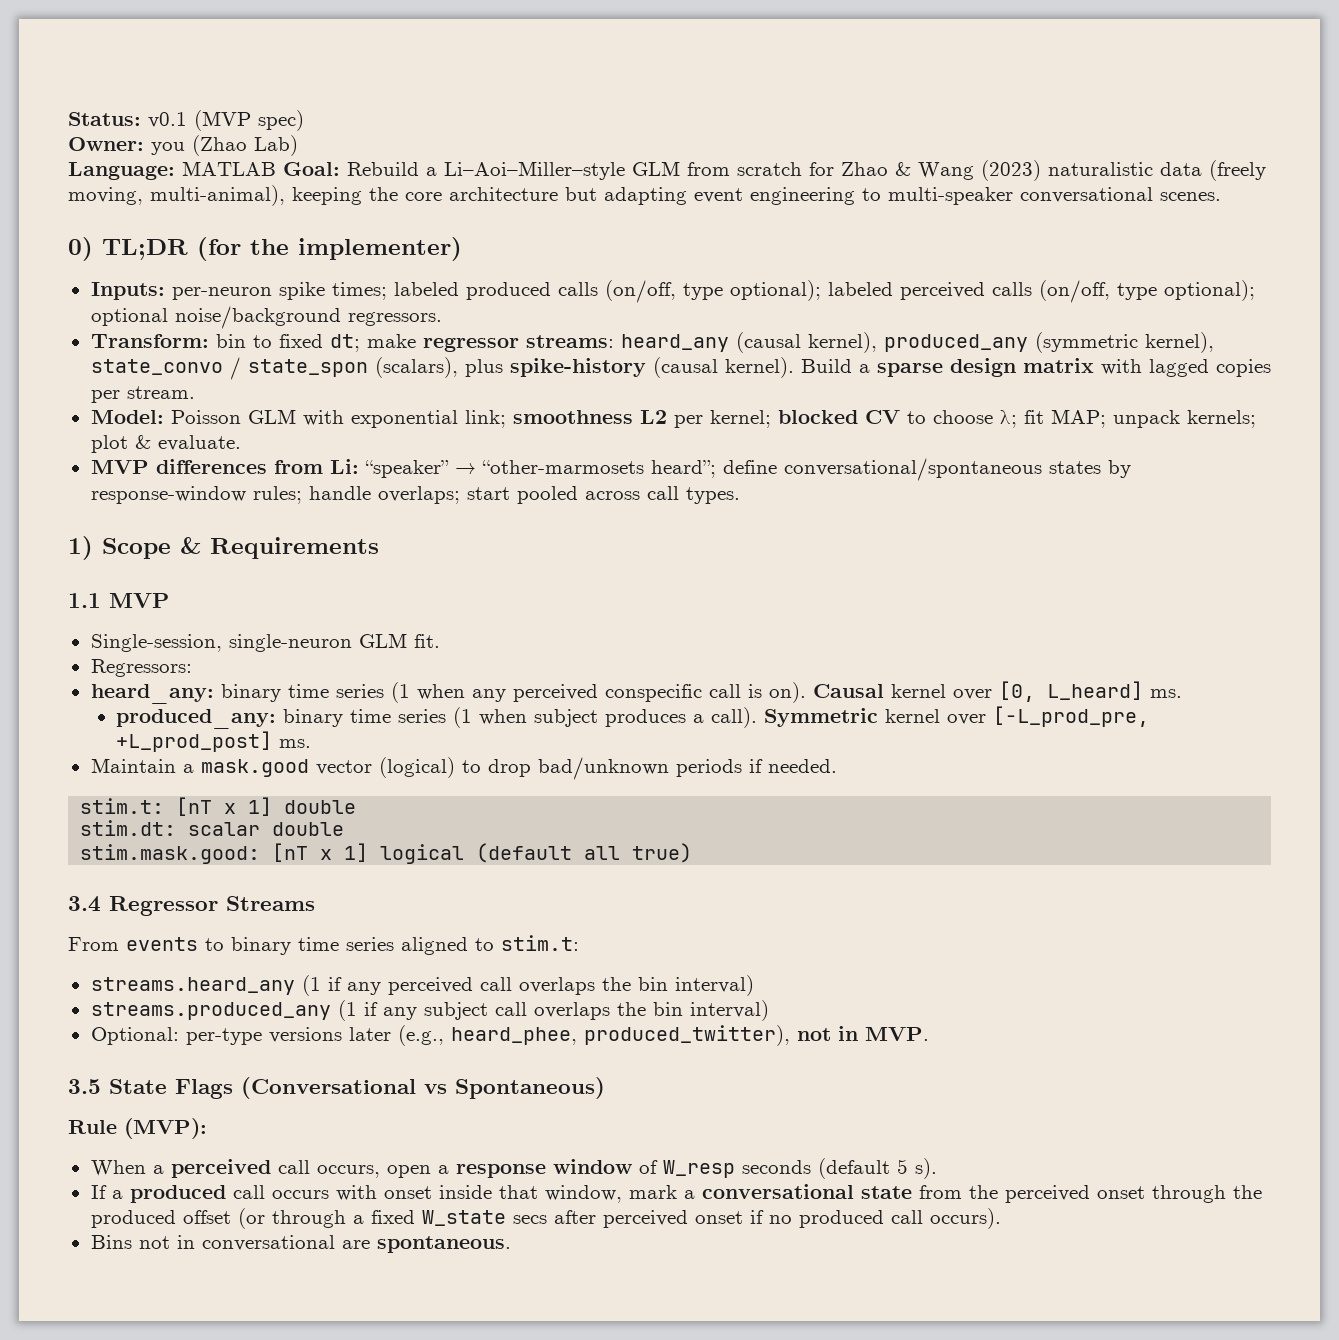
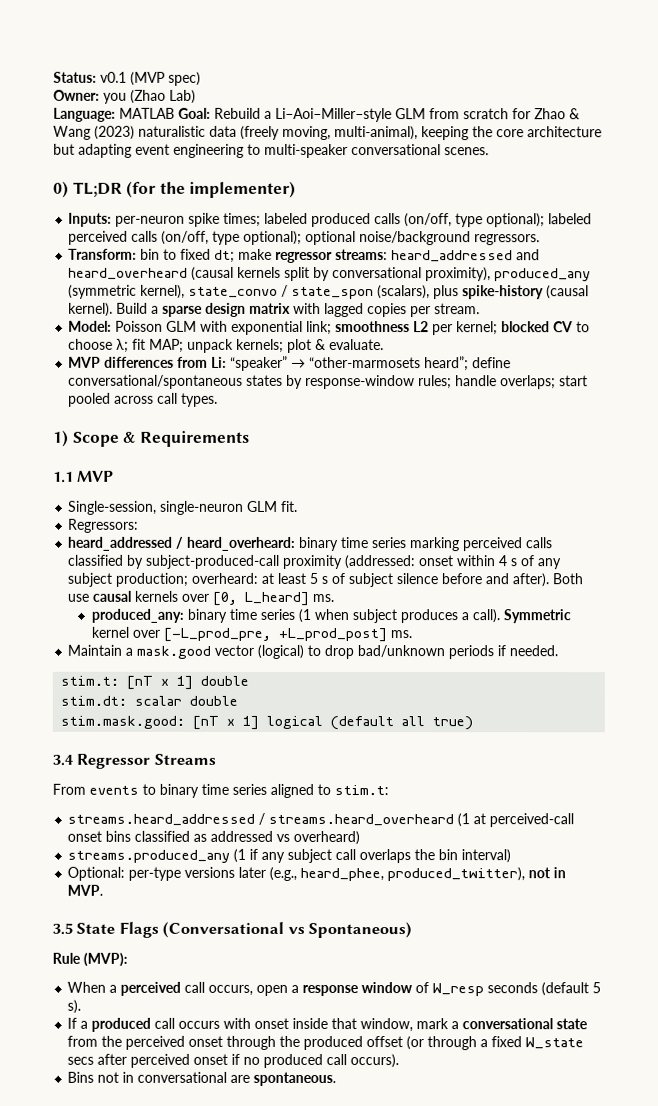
- Transform: bin to fixed dt; make regressor streams: heard_any (causal kernel), produced_any (symmetric kernel), state_convo / state_spon (scalars), plus spike-history (causal kernel).
+ Transform: bin to fixed dt; make regressor streams: heard_addressed and heard_overheard (causal kernels split by conversational proximity), produced_any (symmetric kernel), state_convo / state_spon (scalars), plus spike-history (causal kernel).
- heard_any: binary time series (1 when any perceived conspecific call is on). Causal kernel over [0, L_heard] ms.
+ heard_addressed / heard_overheard: binary time series marking perceived calls classified by subject-produced-call proximity (addressed: onset within 4 s of any subject production; overheard: at least 5 s of subject silence before and after). Both use causal kernels over [0, L_heard] ms.
- streams.heard_any (1 if any perceived call overlaps the bin interval)
+ streams.heard_addressed / streams.heard_overheard (1 at perceived-call onset bins classified as addressed vs overheard)

